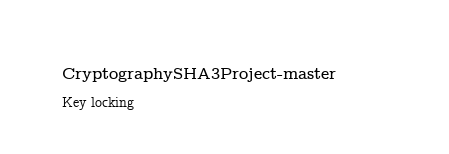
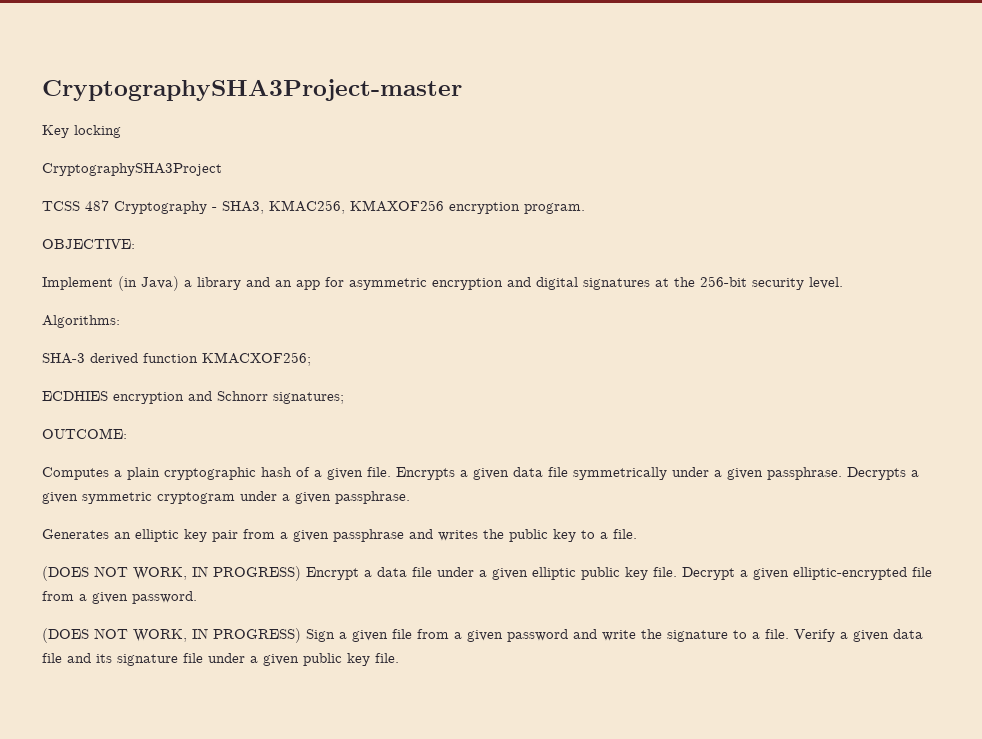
+ CryptographySHA3Project
+ TCSS 487 Cryptography - SHA3, KMAC256, KMAXOF256 encryption program.
+ OBJECTIVE:
+ Implement (in Java) a library and an app for asymmetric encryption and digital signatures at the 256-bit security level.
+ Algorithms:
+ SHA-3 derived function KMACXOF256;
+ ECDHIES encryption and Schnorr signatures;
+ OUTCOME:
+ Computes a plain cryptographic hash of a given file. Encrypts a given data file symmetrically under a given passphrase. Decrypts a given symmetric cryptogram under a given passphrase.
+ Generates an elliptic key pair from a given passphrase and writes the public key to a file.
+ (DOES NOT WORK, IN PROGRESS) Encrypt a data file under a given elliptic public key file. Decrypt a given elliptic-encrypted file from a given password.
+ (DOES NOT WORK, IN PROGRESS) Sign a given file from a given password and write the signature to a file. Verify a given data file and its signature file under a given public key file.

